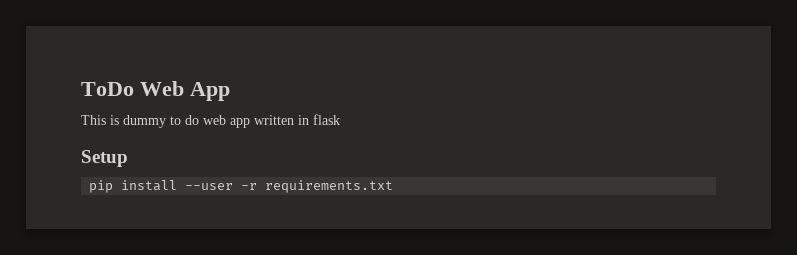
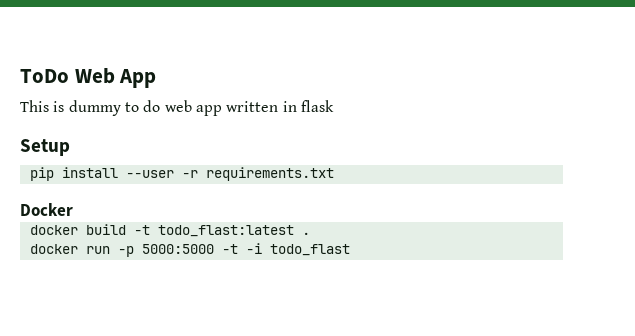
+ Docker
+ docker build -t todo_flast:latest .
+ docker run -p 5000:5000 -t -i todo_flast

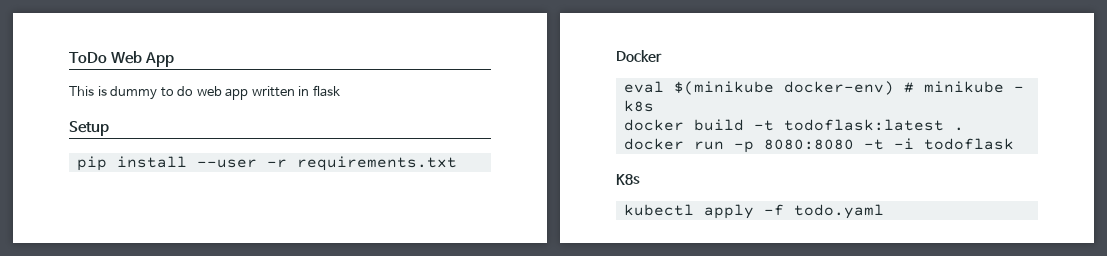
+ eval $(minikube docker-env) # minikube - k8s
- docker build -t todo_flast:latest .
+ docker build -t todoflask:latest .
- docker run -p 5000:5000 -t -i todo_flast
+ docker run -p 8080:8080 -t -i todoflask
+ K8s
+ kubectl apply -f todo.yaml

